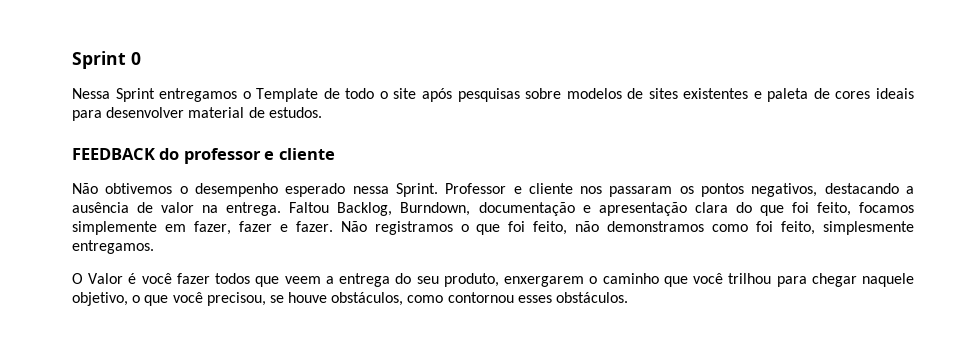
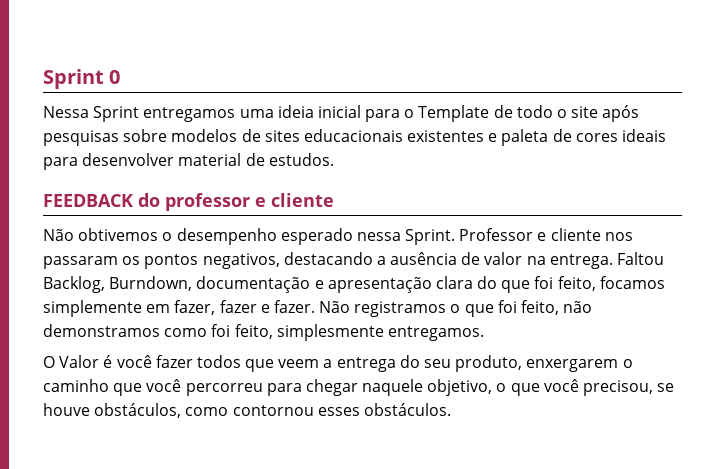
- Nessa Sprint entregamos o Template de todo o site após pesquisas sobre modelos de sites existentes e paleta de cores ideais para desenvolver material de estudos.
+ Nessa Sprint entregamos uma ideia inicial para o Template de todo o site após pesquisas sobre modelos de sites educacionais existentes e paleta de cores ideais para desenvolver material de estudos.
- O Valor é você fazer todos que veem a entrega do seu produto, enxergarem o caminho que você trilhou para chegar naquele objetivo, o que você precisou, se houve obstáculos, como contornou esses obstáculos.
+ O Valor é você fazer todos que veem a entrega do seu produto, enxergarem o caminho que você percorreu para chegar naquele objetivo, o que você precisou, se houve obstáculos, como contornou esses obstáculos.

